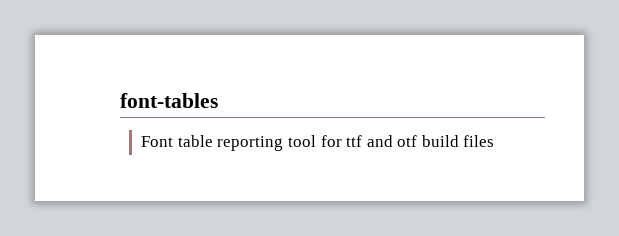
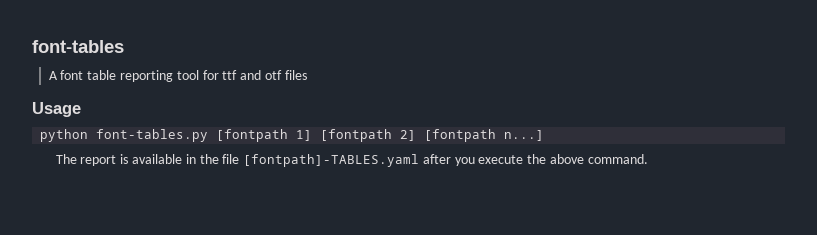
- Font table reporting tool for ttf and otf build files
+ A font table reporting tool for ttf and otf files
+ Usage
+ python font-tables.py [fontpath 1] [fontpath 2] [fontpath n...]
+ The report is available in the file [fontpath]-TABLES.yaml after you execute the above command.

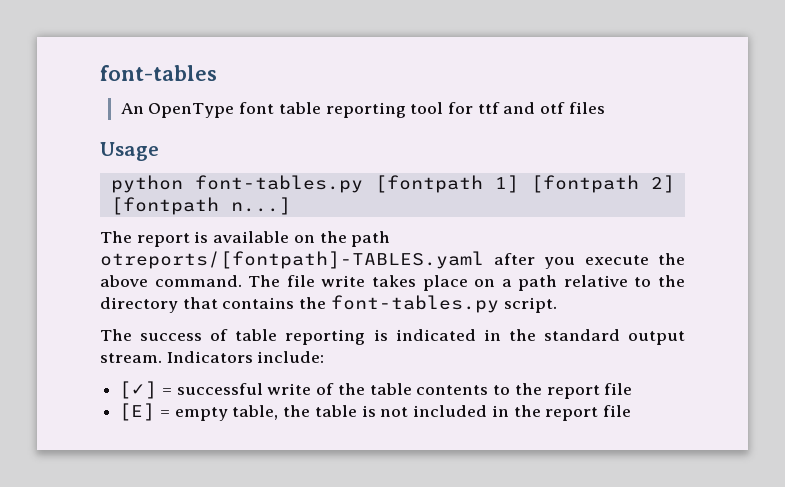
- A font table reporting tool for ttf and otf files
+ An OpenType font table reporting tool for ttf and otf files
- The report is available in the file [fontpath]-TABLES.yaml after you execute the above command.
+ The report is available on the path otreports/[fontpath]-TABLES.yaml after you execute the above command.
+ The file write takes place on a path relative to the directory that contains the font-tables.py script.
+ The success of table reporting is indicated in the standard output stream. Indicators include:
+ [✓] = successful write of the table contents to the report file
+ [E] = empty table, the table is not included in the report file

